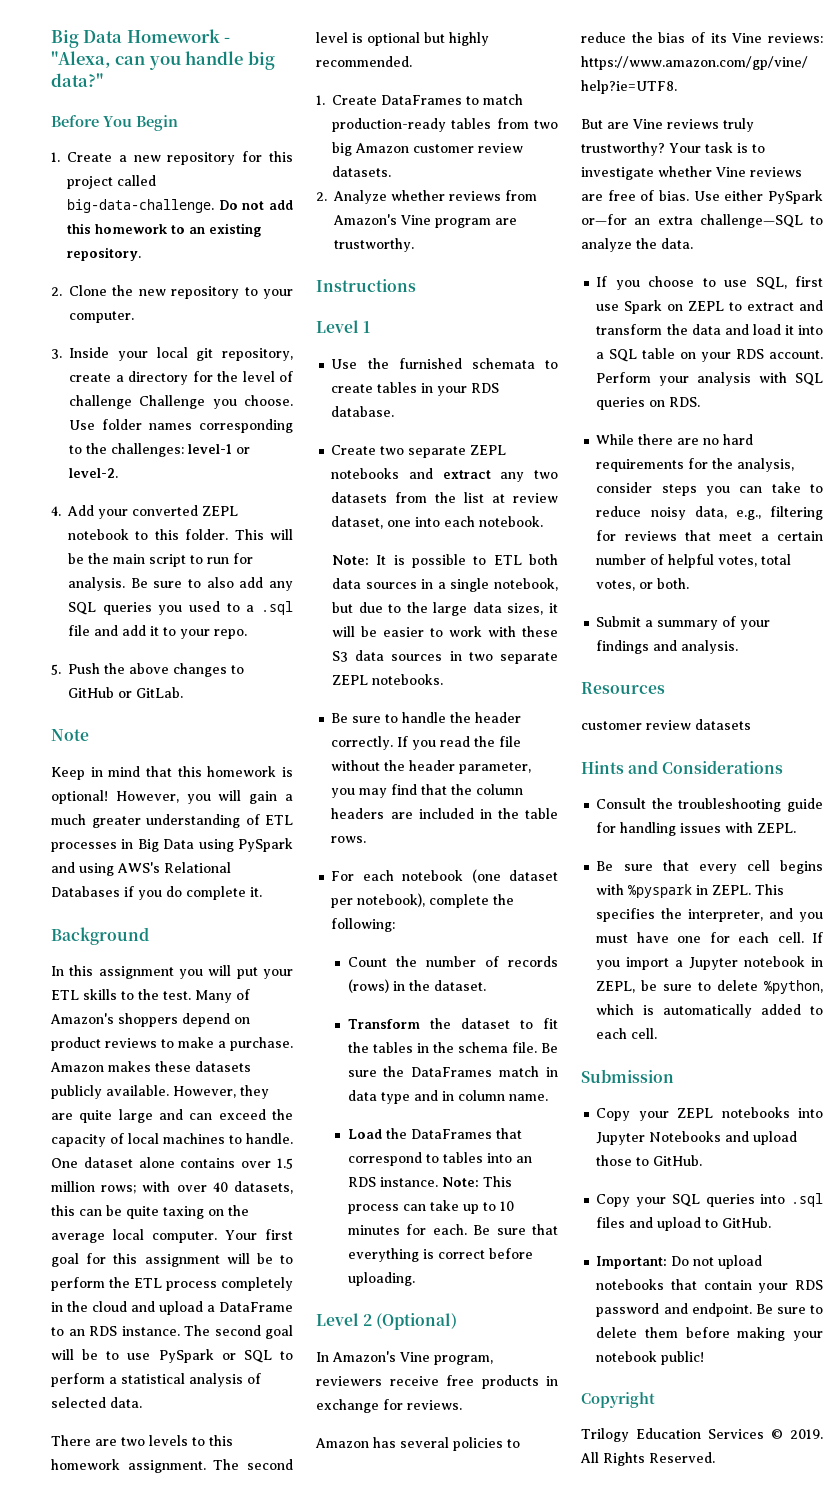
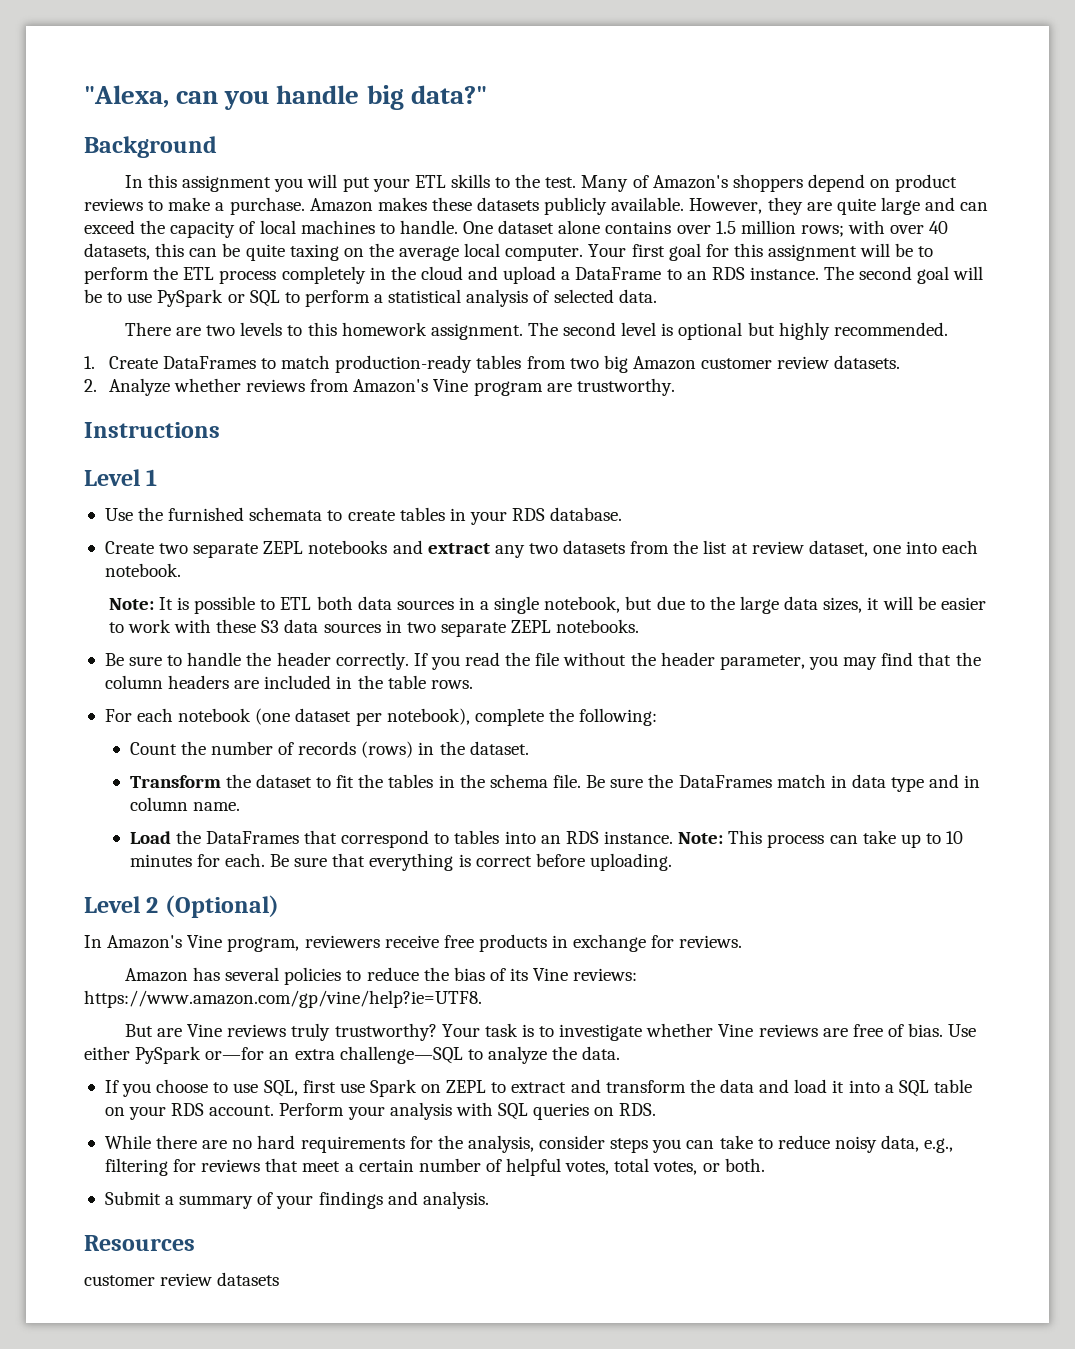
- Big Data Homework - "Alexa, can you handle big data?"
+ "Alexa, can you handle big data?"
- Before You Begin
- 1. Create a new repository for this project called big-data-challenge. Do not add this homework to an existing repository.
- 2. Clone the new repository to your computer.
- 3. Inside your local git repository, create a directory for the level of challenge Challenge you choose. Use folder names corresponding to the challenges: level-1 or level-2.
- 4. Add your converted ZEPL notebook to this folder. This will be the main script to run for analysis. Be sure to also add any SQL queries you used to a .sql file and add it to your repo.
- 5. Push the above changes to GitHub or GitLab.
- Note
- Keep in mind that this homework is optional! However, you will gain a much greater understanding of ETL processes in Big Data using PySpark and using AWS's Relational Databases if you do complete it.
- Hints and Considerations
- Consult the troubleshooting guide for handling issues with ZEPL.
- Be sure that every cell begins with %pyspark in ZEPL. This specifies the interpreter, and you must have one for each cell. If you import a Jupyter notebook in ZEPL, be sure to delete %python, which is automatically added to each cell.
- Submission
- Copy your ZEPL notebooks into Jupyter Notebooks and upload those to GitHub.
- Copy your SQL queries into .sql files and upload to GitHub.
- Important: Do not upload notebooks that contain your RDS password and endpoint. Be sure to delete them before making your notebook public!
- Copyright
- Trilogy Education Services © 2019. All Rights Reserved.

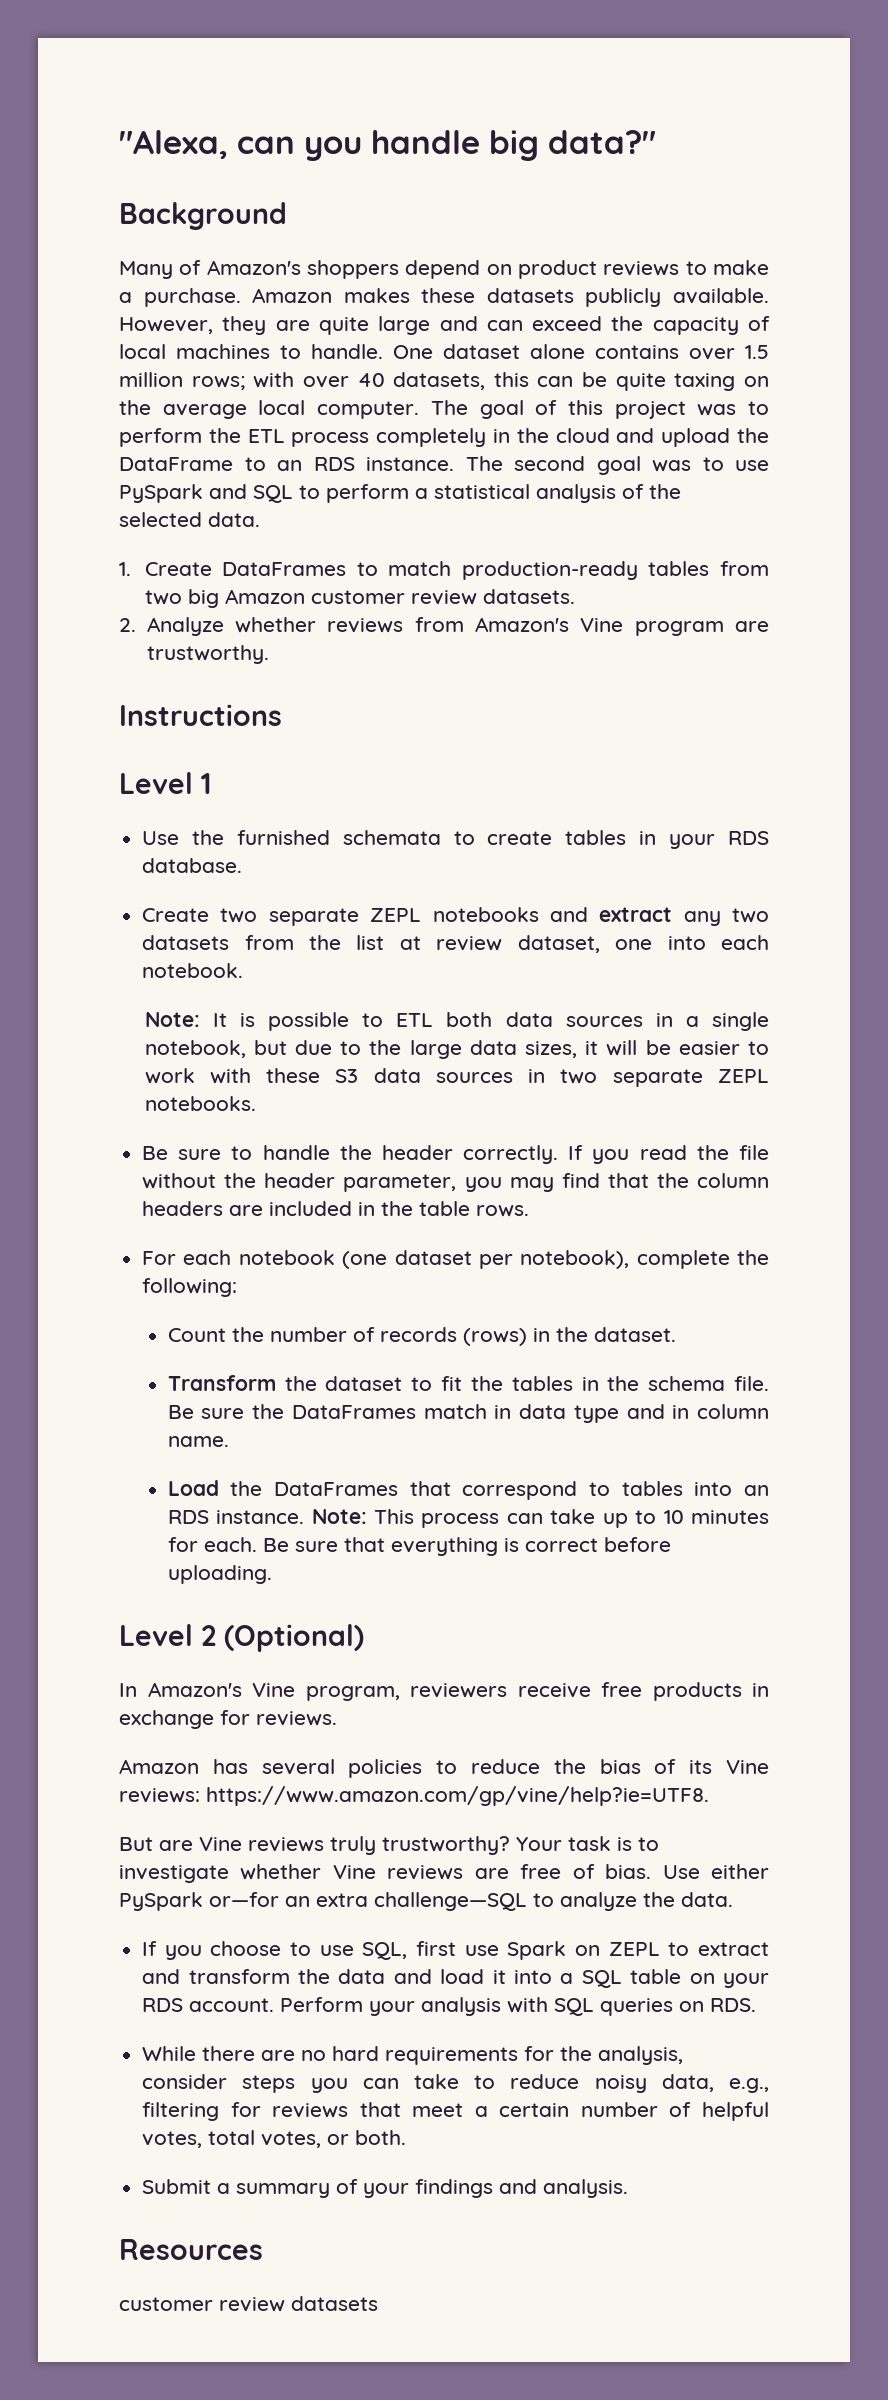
- In this assignment you will put your ETL skills to the test.
- Your first goal for this assignment will be to perform the ETL process completely in the cloud and upload a DataFrame to an RDS instance.
+ The goal of this project was to perform the ETL process completely in the cloud and upload the DataFrame to an RDS instance.
- The second goal will be to use PySpark or SQL to perform a statistical analysis of selected data.
+ The second goal was to use PySpark and SQL to perform a statistical analysis of the selected data.
- There are two levels to this homework assignment. The second level is optional but highly recommended.

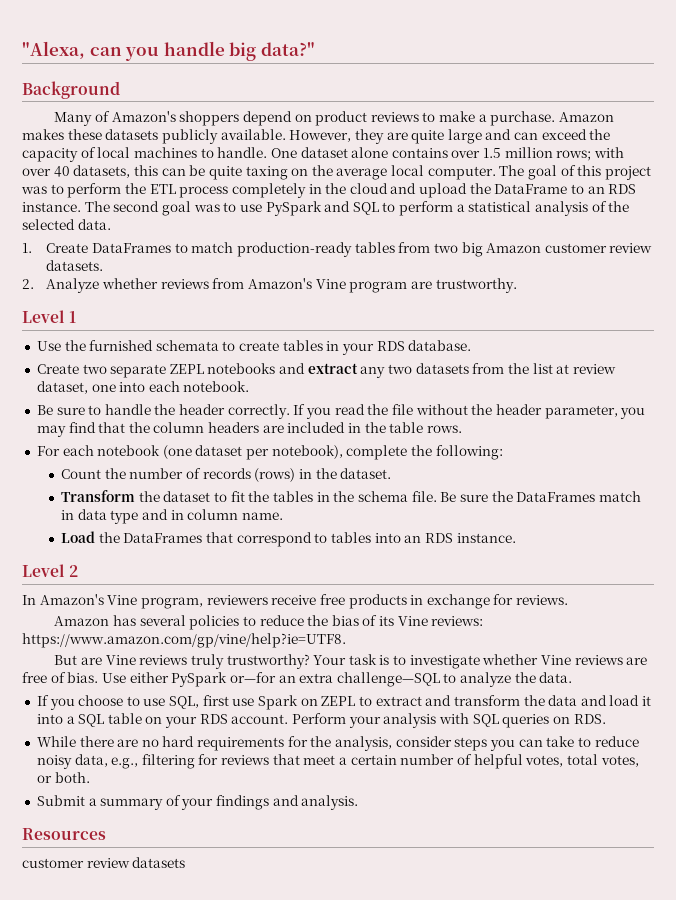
- Instructions
- Note: It is possible to ETL both data sources in a single notebook, but due to the large data sizes, it will be easier to work with these S3 data sources in two separate ZEPL notebooks.
- Note: This process can take up to 10 minutes for each. Be sure that everything is correct before uploading.
- Level 2 (Optional)
+ Level 2

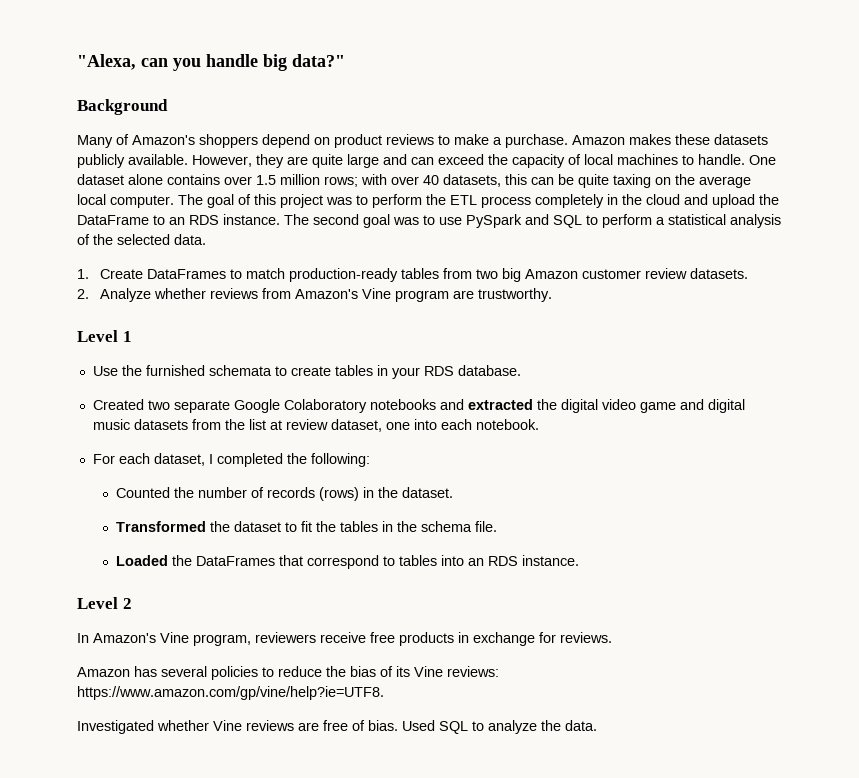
- Create two separate ZEPL notebooks and extract any two datasets from the list at review dataset, one into each notebook.
+ Created two separate Google Colaboratory notebooks and extracted the digital video game and digital music datasets from the list at review dataset, one into each notebook.
- Be sure to handle the header correctly. If you read the file without the header parameter, you may find that the column headers are included in the table rows.
- For each notebook (one dataset per notebook), complete the following:
+ For each dataset, I completed the following:
- Count the number of records (rows) in the dataset.
+ Counted the number of records (rows) in the dataset.
- Transform the dataset to fit the tables in the schema file. Be sure the DataFrames match in data type and in column name.
- Load the DataFrames that correspond to tables into an RDS instance.
+ Transformed the dataset to fit the tables in the schema file.
+ Loaded the DataFrames that correspond to tables into an RDS instance.
- But are Vine reviews truly trustworthy? Your task is to investigate whether Vine reviews are free of bias.
+ Investigated whether Vine reviews are free of bias.
- Use either PySpark or—for an extra challenge—SQL to analyze the data.
- If you choose to use SQL, first use Spark on ZEPL to extract and transform the data and load it into a SQL table on your RDS account. Perform your analysis with SQL queries on RDS.
- While there are no hard requirements for the analysis, consider steps you can take to reduce noisy data, e.g., filtering for reviews that meet a certain number of helpful votes, total votes, or both.
- Submit a summary of your findings and analysis.
- Resources
- customer review datasets
+ Used SQL to analyze the data.

